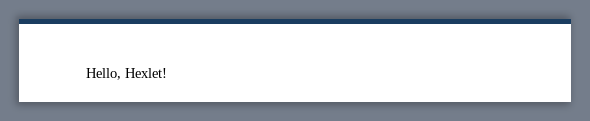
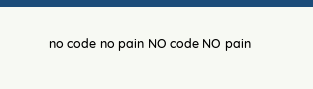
- Hello, Hexlet!
+ no code no pain NO code NO pain

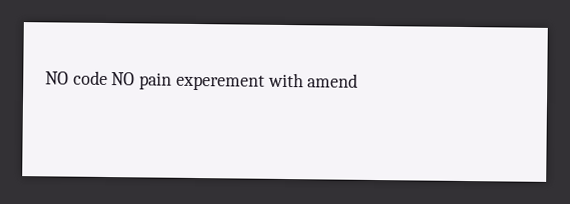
- no code no pain NO code NO pain
+ NO code NO pain experement with amend

